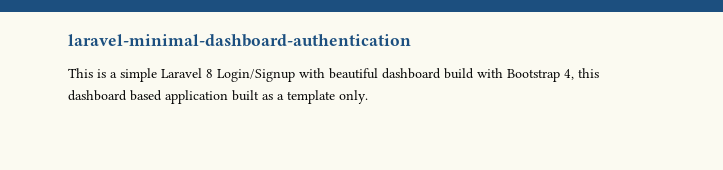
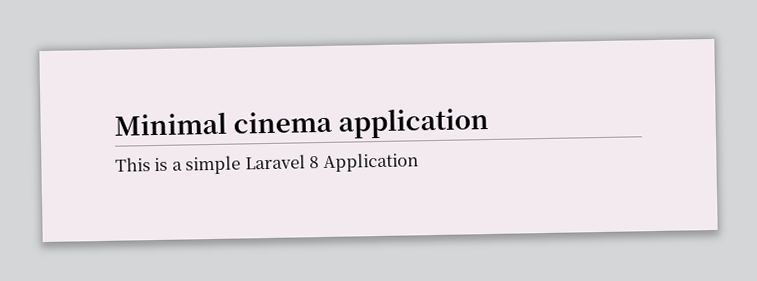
- laravel-minimal-dashboard-authentication
+ Minimal cinema application
- This is a simple Laravel 8 Login/Signup with beautiful dashboard build with Bootstrap 4, this dashboard based application built as a template only.
+ This is a simple Laravel 8 Application

